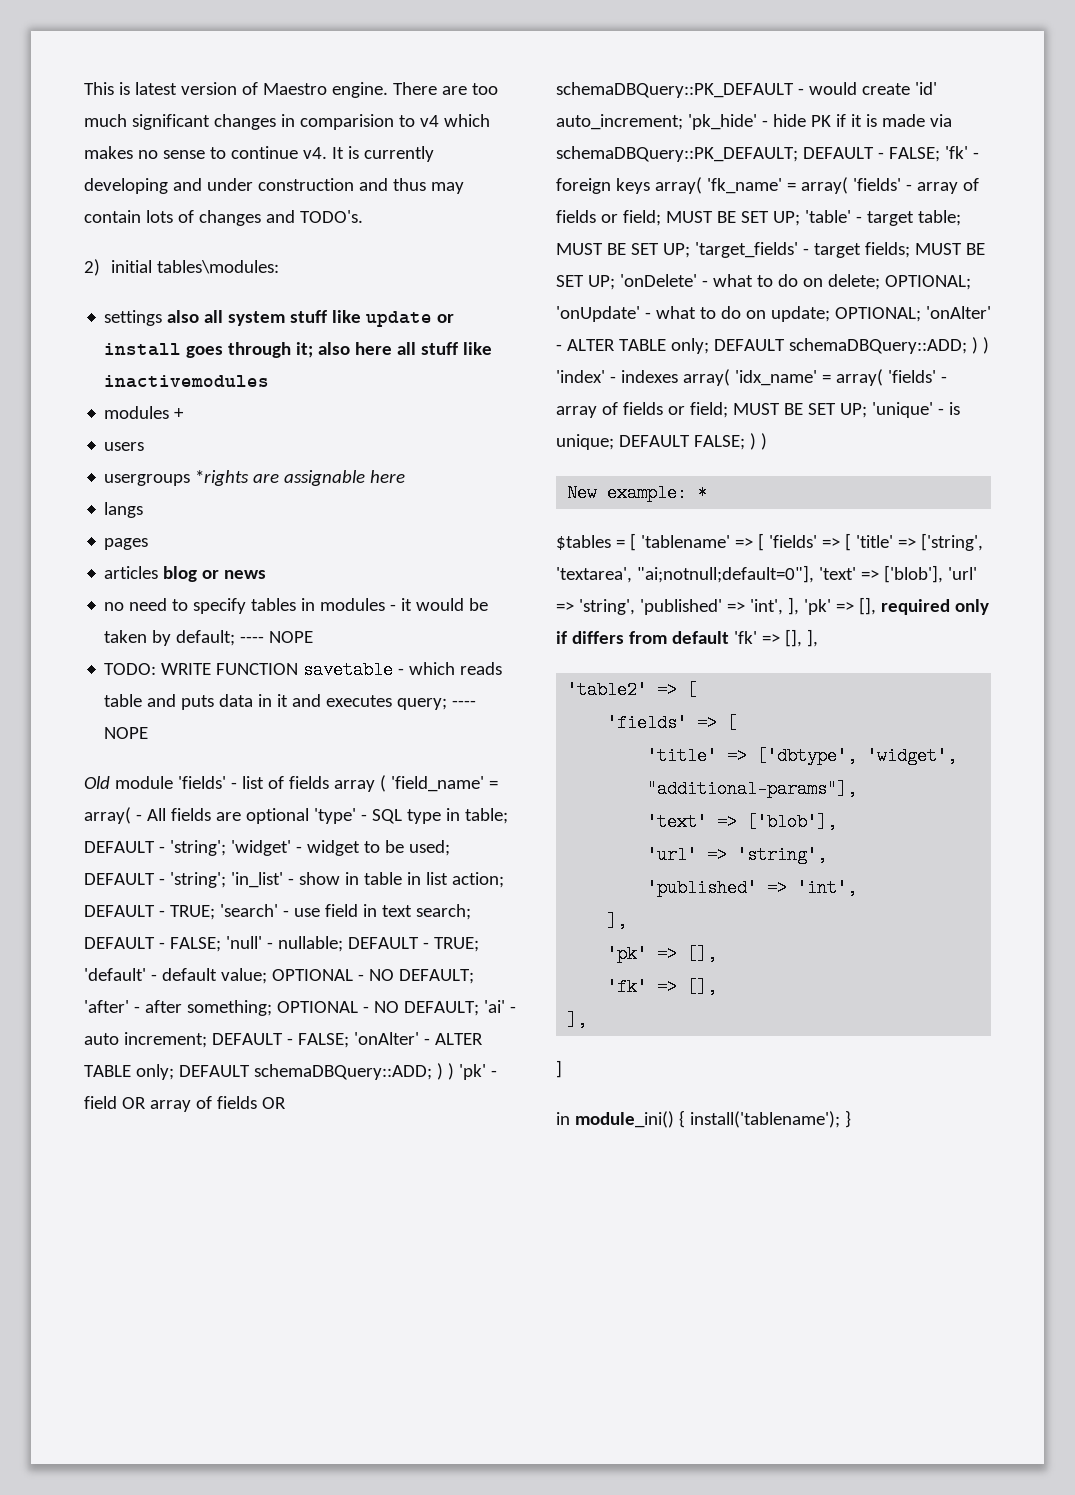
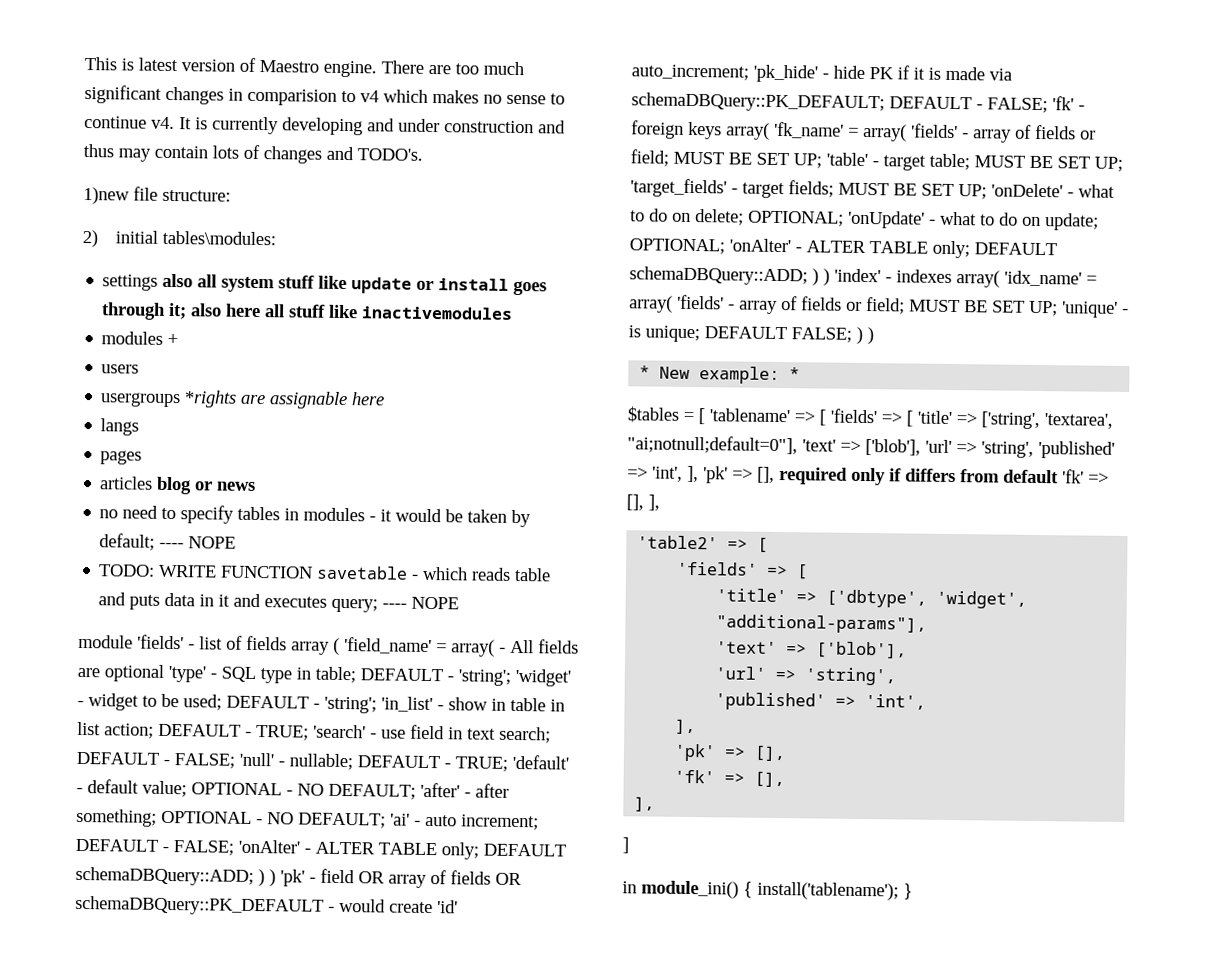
+ 1)new file structure:
- Old module 'fields' - list of fields array ( 'field_name' = array( - All fields are optional 'type' - SQL type in table;
+ module 'fields' - list of fields array ( 'field_name' = array( - All fields are optional 'type' - SQL type in table;
- New example: *
+ * New example: *

